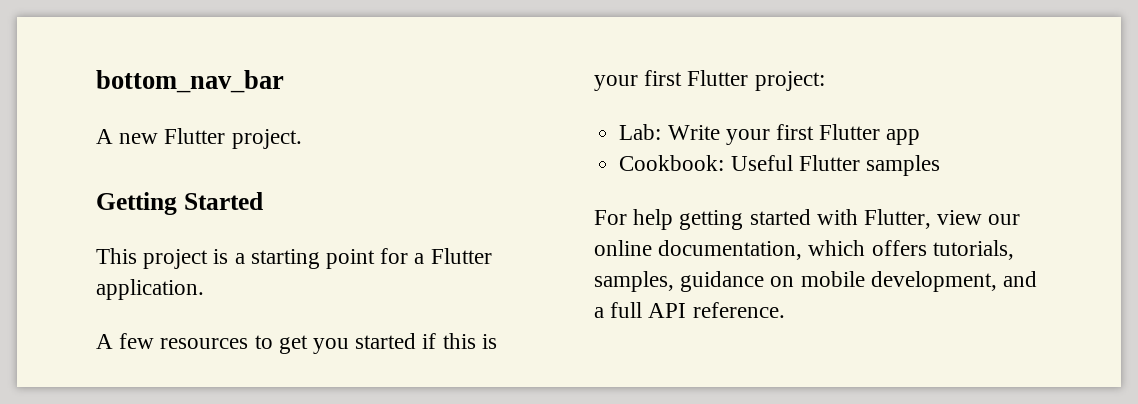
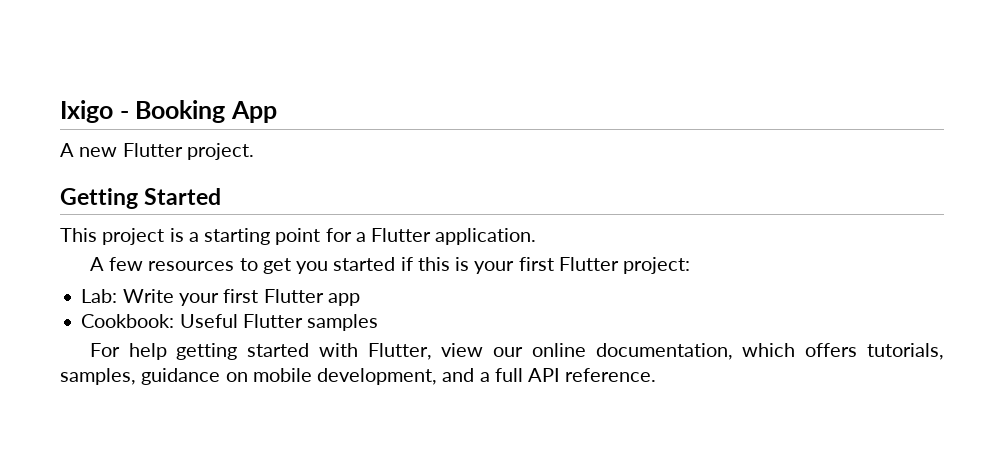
- bottom_nav_bar
+ Ixigo - Booking App

